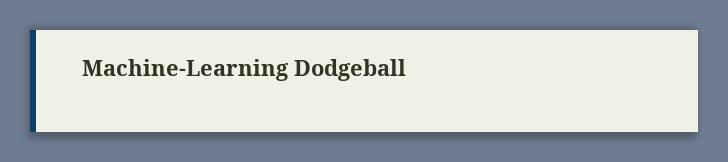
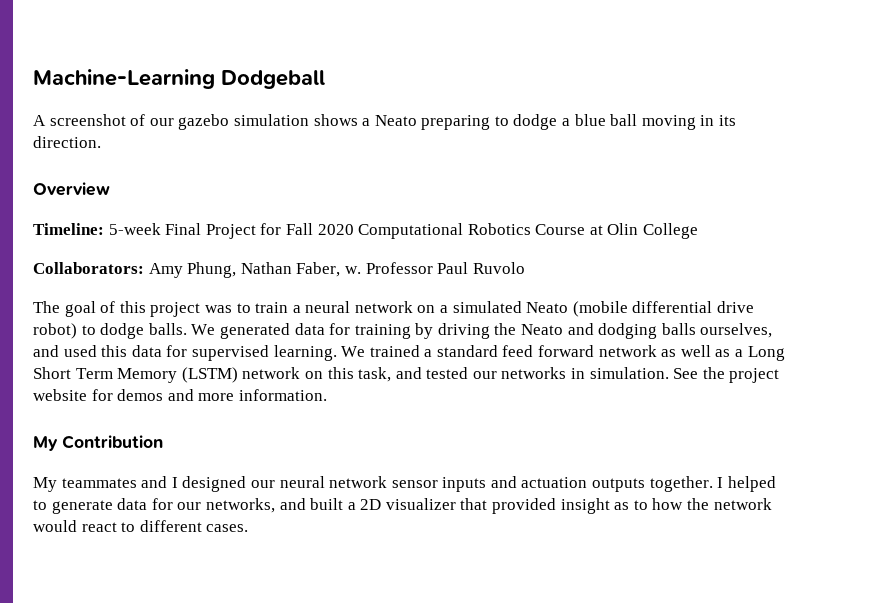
+ A screenshot of our gazebo simulation shows a Neato preparing to dodge a blue ball moving in its direction.
+ Overview
+ Timeline: 5-week Final Project for Fall 2020 Computational Robotics Course at Olin College
+ Collaborators: Amy Phung, Nathan Faber, w. Professor Paul Ruvolo
+ The goal of this project was to train a neural network on a simulated Neato (mobile differential drive robot) to dodge balls. We generated data for training by driving the Neato and dodging balls ourselves, and used this data for supervised learning. We trained a standard feed forward network as well as a Long Short Term Memory (LSTM) network on this task, and tested our networks in simulation. See the project website for demos and more information.
+ My Contribution
+ My teammates and I designed our neural network sensor inputs and actuation outputs together. I helped to generate data for our networks, and built a 2D visualizer that provided insight as to how the network would react to different cases.

